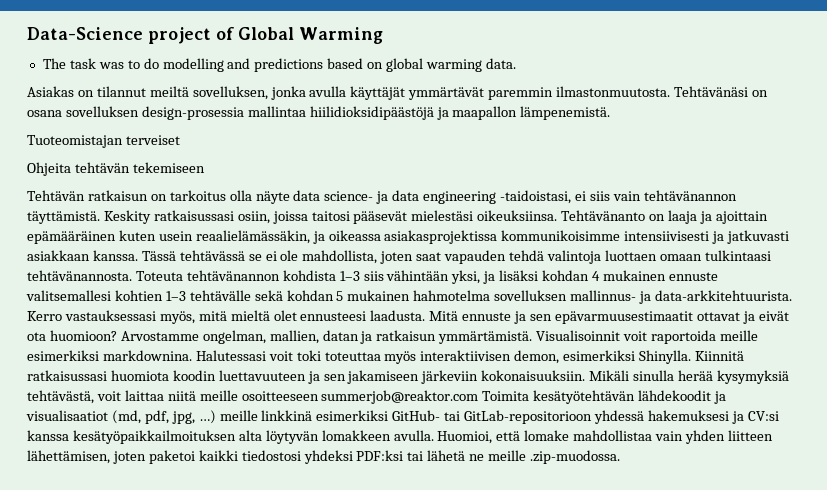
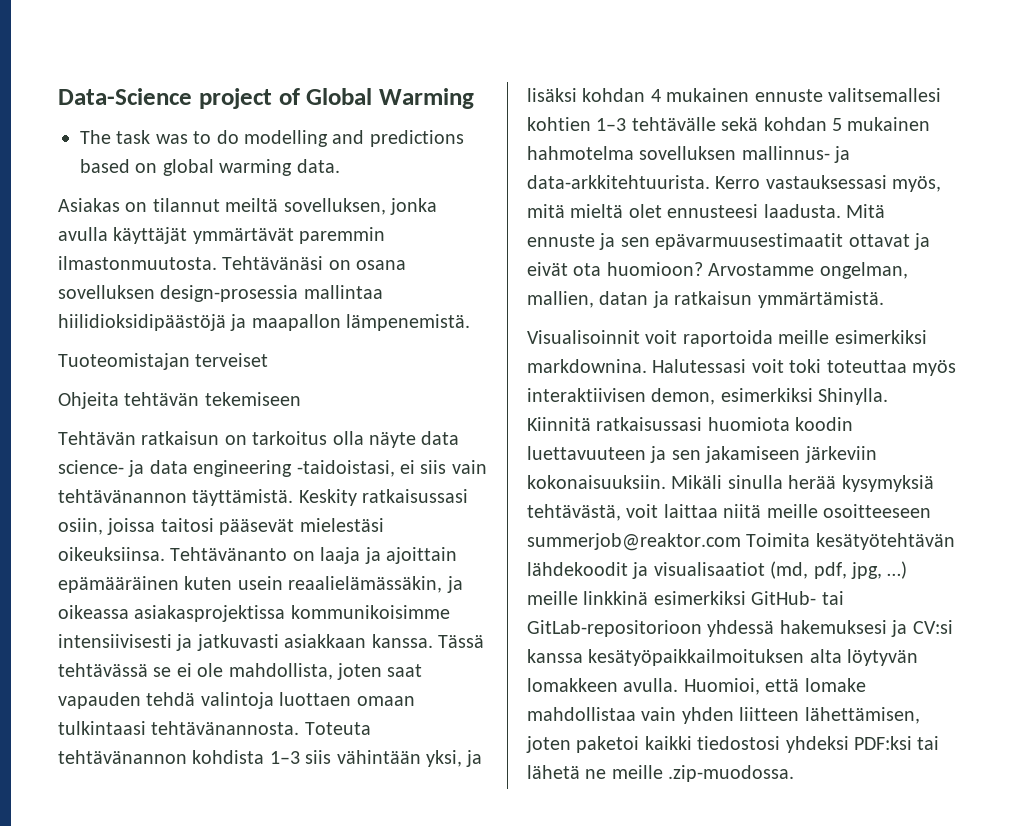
- Arvostamme ongelman, mallien, datan ja ratkaisun ymmärtämistä. Visualisoinnit voit raportoida meille esimerkiksi markdownina.
+ Arvostamme ongelman, mallien, datan ja ratkaisun ymmärtämistä.
+ Visualisoinnit voit raportoida meille esimerkiksi markdownina.

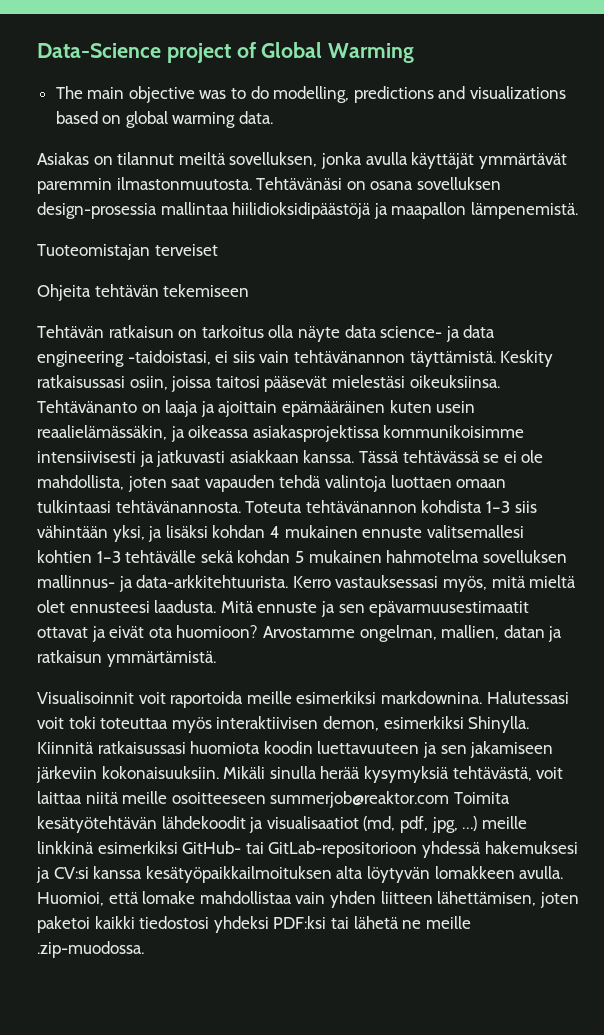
- The task was to do modelling and predictions based on global warming data.
+ The main objective was to do modelling, predictions and visualizations based on global warming data.

